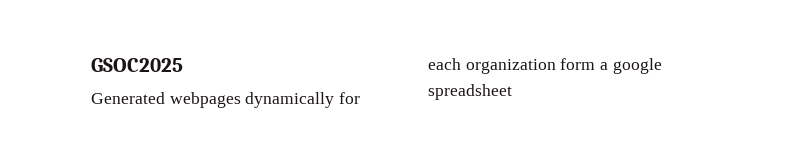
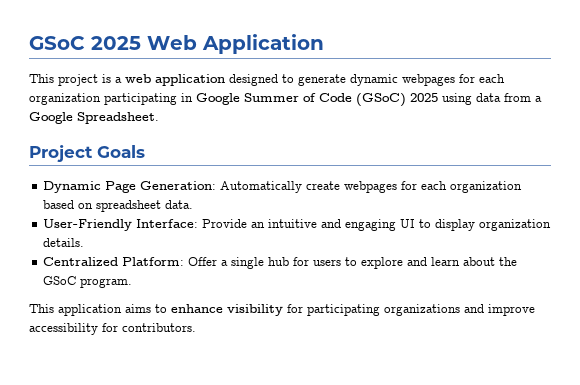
- GSOC2025
- Generated webpages dynamically for each organization form a google spreadsheet
+ GSoC 2025 Web Application
+ This project is a web application designed to generate dynamic webpages for each organization participating in Google Summer of Code (GSoC) 2025 using data from a Google Spreadsheet.
+ Project Goals
+ Dynamic Page Generation: Automatically create webpages for each organization based on spreadsheet data.
+ User-Friendly Interface: Provide an intuitive and engaging UI to display organization details.
+ Centralized Platform: Offer a single hub for users to explore and learn about the GSoC program.
+ This application aims to enhance visibility for participating organizations and improve accessibility for contributors.

